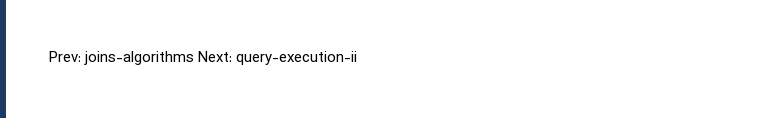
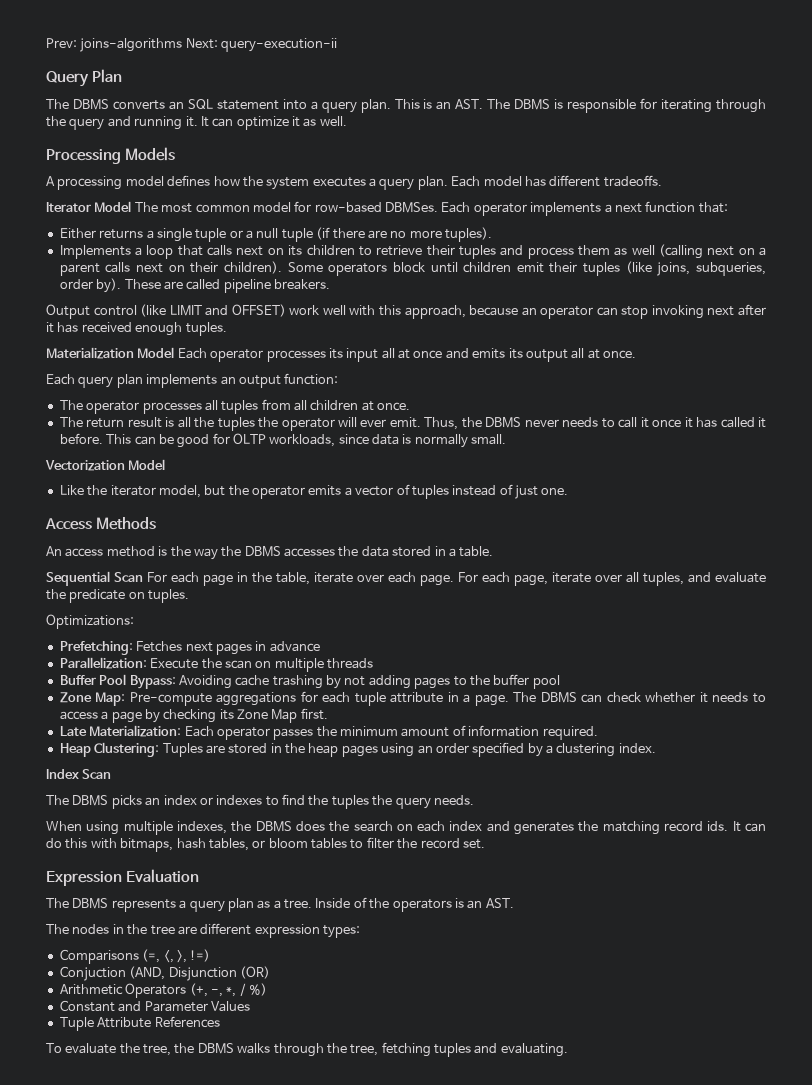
+ Query Plan
+ The DBMS converts an SQL statement into a query plan. This is an AST. The DBMS is responsible for iterating through the query and running it. It can optimize it as well.
+ Processing Models
+ A processing model defines how the system executes a query plan. Each model has different tradeoffs.
+ Iterator Model The most common model for row-based DBMSes. Each operator implements a next function that:
+ Either returns a single tuple or a null tuple (if there are no more tuples).
+ Implements a loop that calls next on its children to retrieve their tuples and process them as well (calling next on a parent calls next on their children). Some operators block until children emit their tuples (like joins, subqueries, order by). These are called pipeline breakers.
+ Output control (like LIMIT and OFFSET) work well with this approach, because an operator can stop invoking next after it has received enough tuples.
+ Materialization Model Each operator processes its input all at once and emits its output all at once.
+ Each query plan implements an output function:
+ The operator processes all tuples from all children at once.
+ The return result is all the tuples the operator will ever emit. Thus, the DBMS never needs to call it once it has called it before. This can be good for OLTP workloads, since data is normally small.
+ Vectorization Model
+ Like the iterator model, but the operator emits a vector of tuples instead of just one.
+ Access Methods
+ An access method is the way the DBMS accesses the data stored in a table.
+ Sequential Scan For each page in the table, iterate over each page. For each page, iterate over all tuples, and evaluate the predicate on tuples.
+ Optimizations:
+ Prefetching: Fetches next pages in advance
+ Parallelization: Execute the scan on multiple threads
+ Buffer Pool Bypass: Avoiding cache trashing by not adding pages to the buffer pool
+ Zone Map: Pre-compute aggregations for each tuple attribute in a page. The DBMS can check whether it needs to access a page by checking its Zone Map first.
+ Late Materialization: Each operator passes the minimum amount of information required.
+ Heap Clustering: Tuples are stored in the heap pages using an order specified by a clustering index.
+ Index Scan
+ The DBMS picks an index or indexes to find the tuples the query needs.
+ When using multiple indexes, the DBMS does the search on each index and generates the matching record ids. It can do this with bitmaps, hash tables, or bloom tables to filter the record set.
+ Expression Evaluation
+ The DBMS represents a query plan as a tree. Inside of the operators is an AST.
+ The nodes in the tree are different expression types:
+ Comparisons (=, <, >, !=)
+ Conjuction (AND, Disjunction (OR)
+ Arithmetic Operators (+, -, *, / %)
+ Constant and Parameter Values
+ Tuple Attribute References
+ To evaluate the tree, the DBMS walks through the tree, fetching tuples and evaluating.

